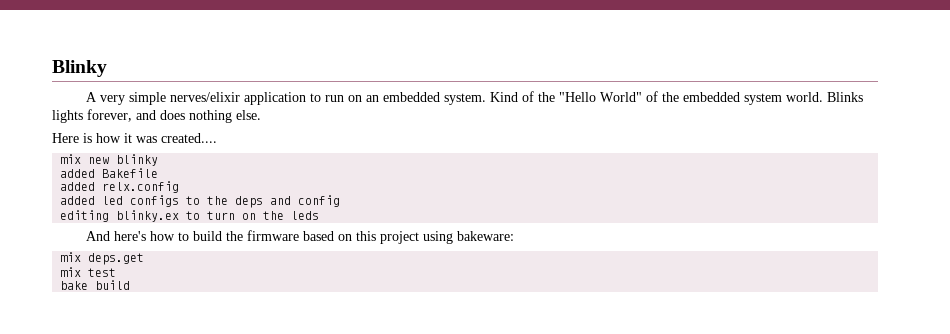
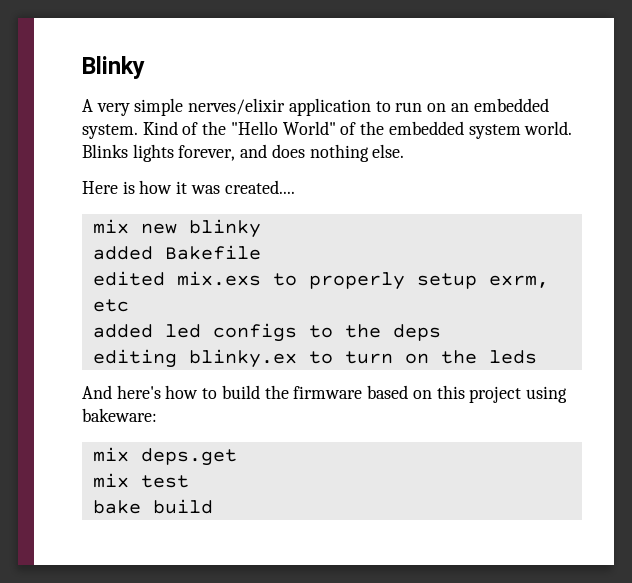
- added relx.config
+ edited mix.exs to properly setup exrm, etc
- added led configs to the deps and config
+ added led configs to the deps

